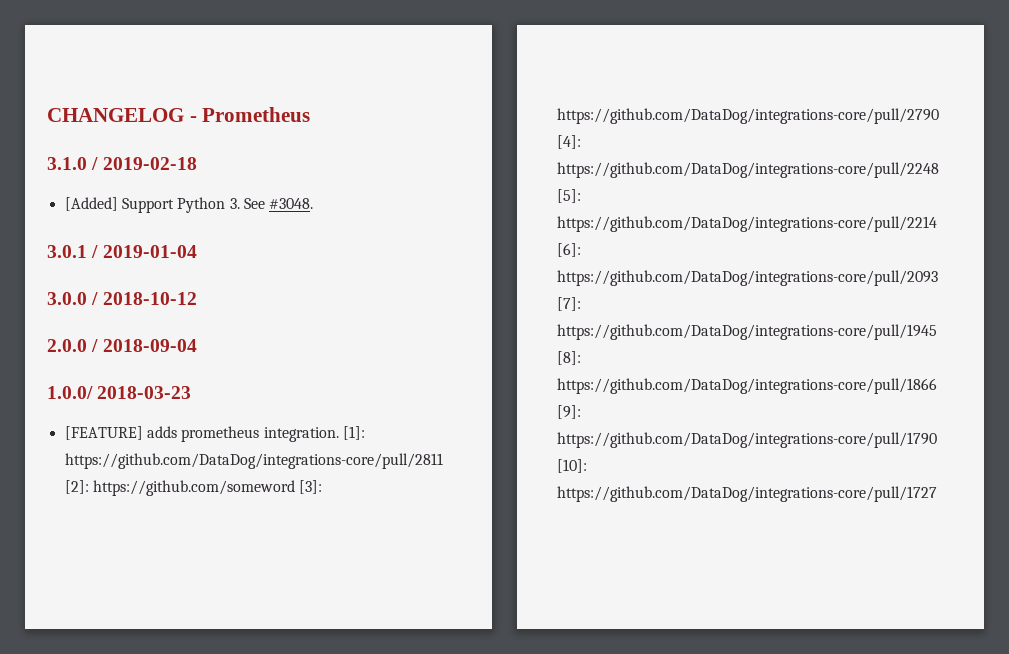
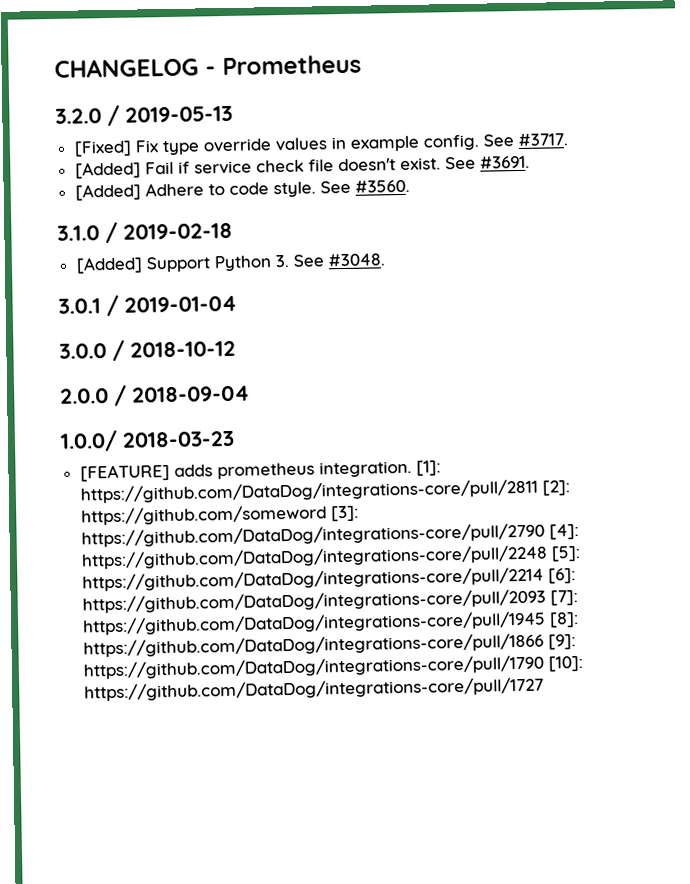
+ 3.2.0 / 2019-05-13
+ [Fixed] Fix type override values in example config. See #3717.
+ [Added] Fail if service check file doesn't exist. See #3691.
+ [Added] Adhere to code style. See #3560.

